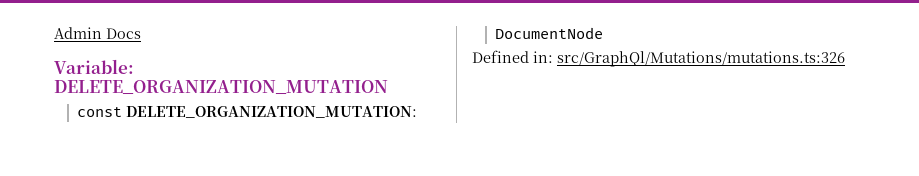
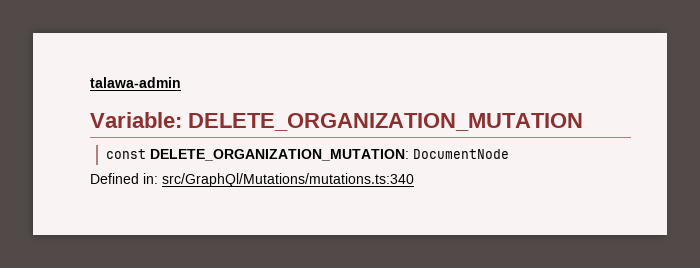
- Admin Docs
+ talawa-admin
- Defined in: src/GraphQl/Mutations/mutations.ts:326
+ Defined in: src/GraphQl/Mutations/mutations.ts:340

